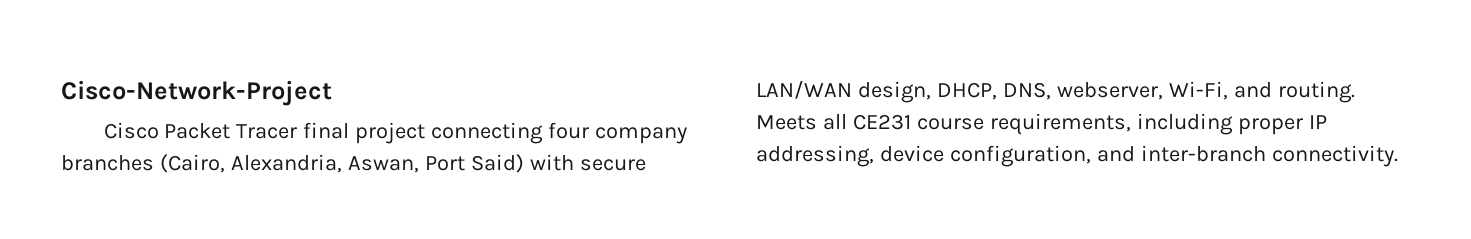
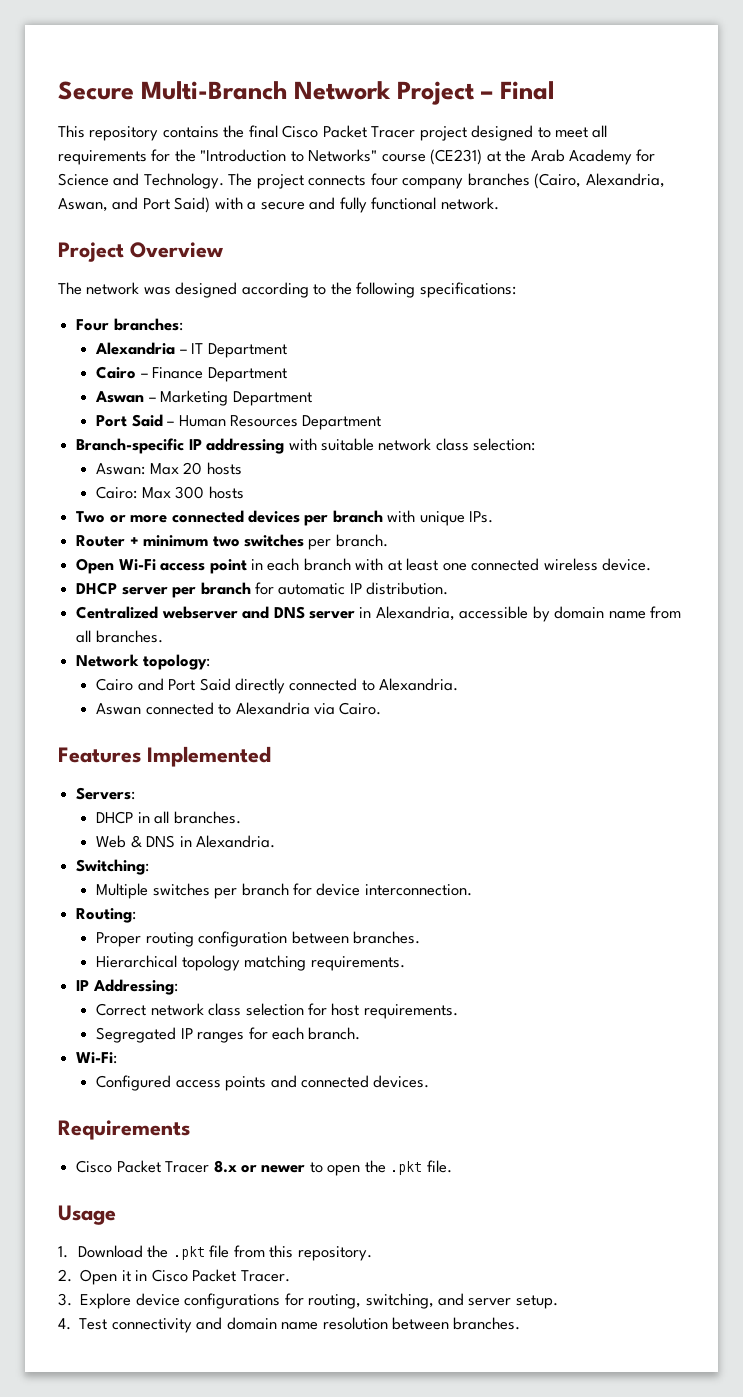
- Cisco-Network-Project
- Cisco Packet Tracer final project connecting four company branches (Cairo, Alexandria, Aswan, Port Said) with secure LAN/WAN design, DHCP, DNS, webserver, Wi-Fi, and routing. Meets all CE231 course requirements, including proper IP addressing, device configuration, and inter-branch connectivity.
+ Secure Multi-Branch Network Project – Final
+ This repository contains the final Cisco Packet Tracer project designed to meet all requirements for the "Introduction to Networks" course (CE231) at the Arab Academy for Science and Technology. The project connects four company branches (Cairo, Alexandria, Aswan, and Port Said) with a secure and fully functional network.
+ Project Overview
+ The network was designed according to the following specifications:
+ Four branches:
+ Alexandria – IT Department
+ Cairo – Finance Department
+ Aswan – Marketing Department
+ Port Said – Human Resources Department
+ Branch-specific IP addressing with suitable network class selection:
+ Aswan: Max 20 hosts
+ Cairo: Max 300 hosts
+ Two or more connected devices per branch with unique IPs.
+ Router + minimum two switches per branch.
+ Open Wi-Fi access point in each branch with at least one connected wireless device.
+ DHCP server per branch for automatic IP distribution.
+ Centralized webserver and DNS server in Alexandria, accessible by domain name from all branches.
+ Network topology:
+ Cairo and Port Said directly connected to Alexandria.
+ Aswan connected to Alexandria via Cairo.
+ Features Implemented
+ Servers:
+ DHCP in all branches.
+ Web & DNS in Alexandria.
+ Switching:
+ Multiple switches per branch for device interconnection.
+ Routing:
+ Proper routing configuration between branches.
+ Hierarchical topology matching requirements.
+ IP Addressing:
+ Correct network class selection for host requirements.
+ Segregated IP ranges for each branch.
+ Wi-Fi:
+ Configured access points and connected devices.
+ Requirements
+ Cisco Packet Tracer 8.x or newer to open the .pkt file.
+ Usage
+ 1. Download the .pkt file from this repository.
+ 2. Open it in Cisco Packet Tracer.
+ 3. Explore device configurations for routing, switching, and server setup.
+ 4. Test connectivity and domain name resolution between branches.

